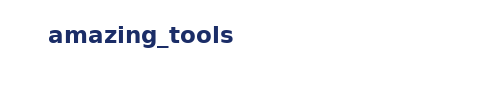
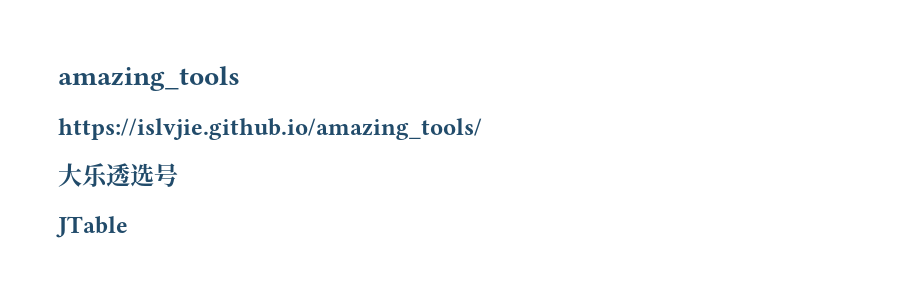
+ https://islvjie.github.io/amazing_tools/
+ 大乐透选号
+ JTable

